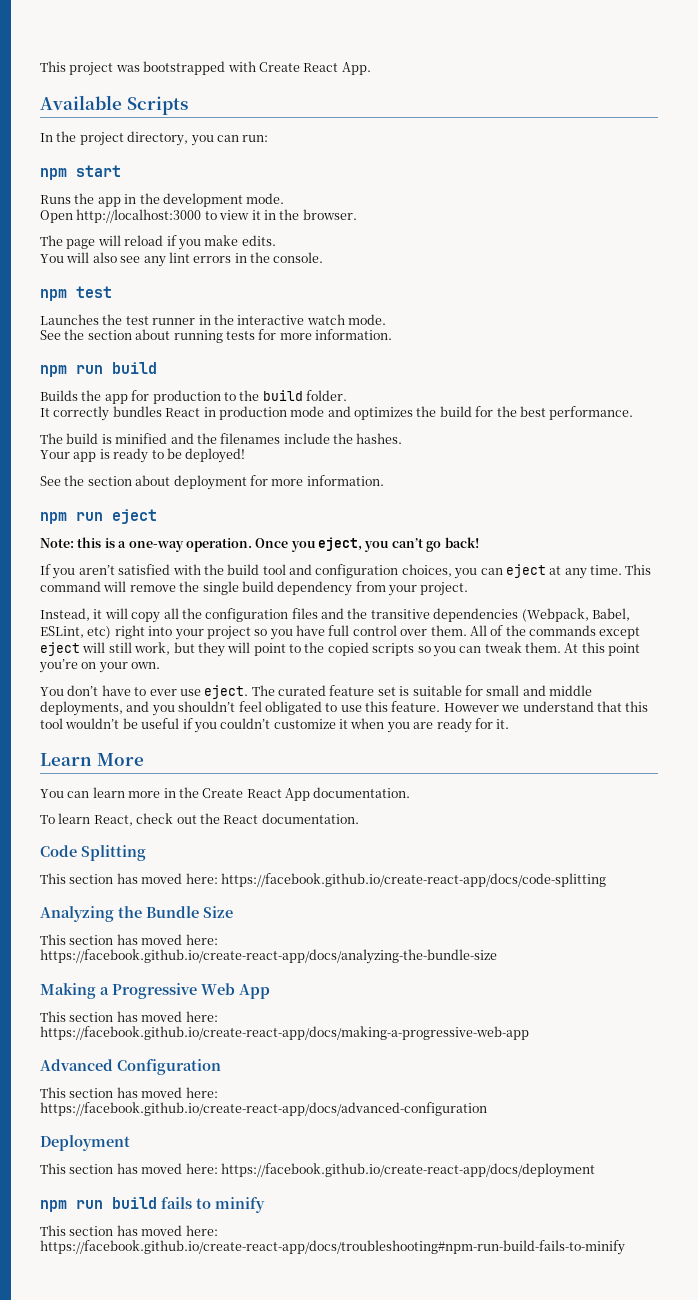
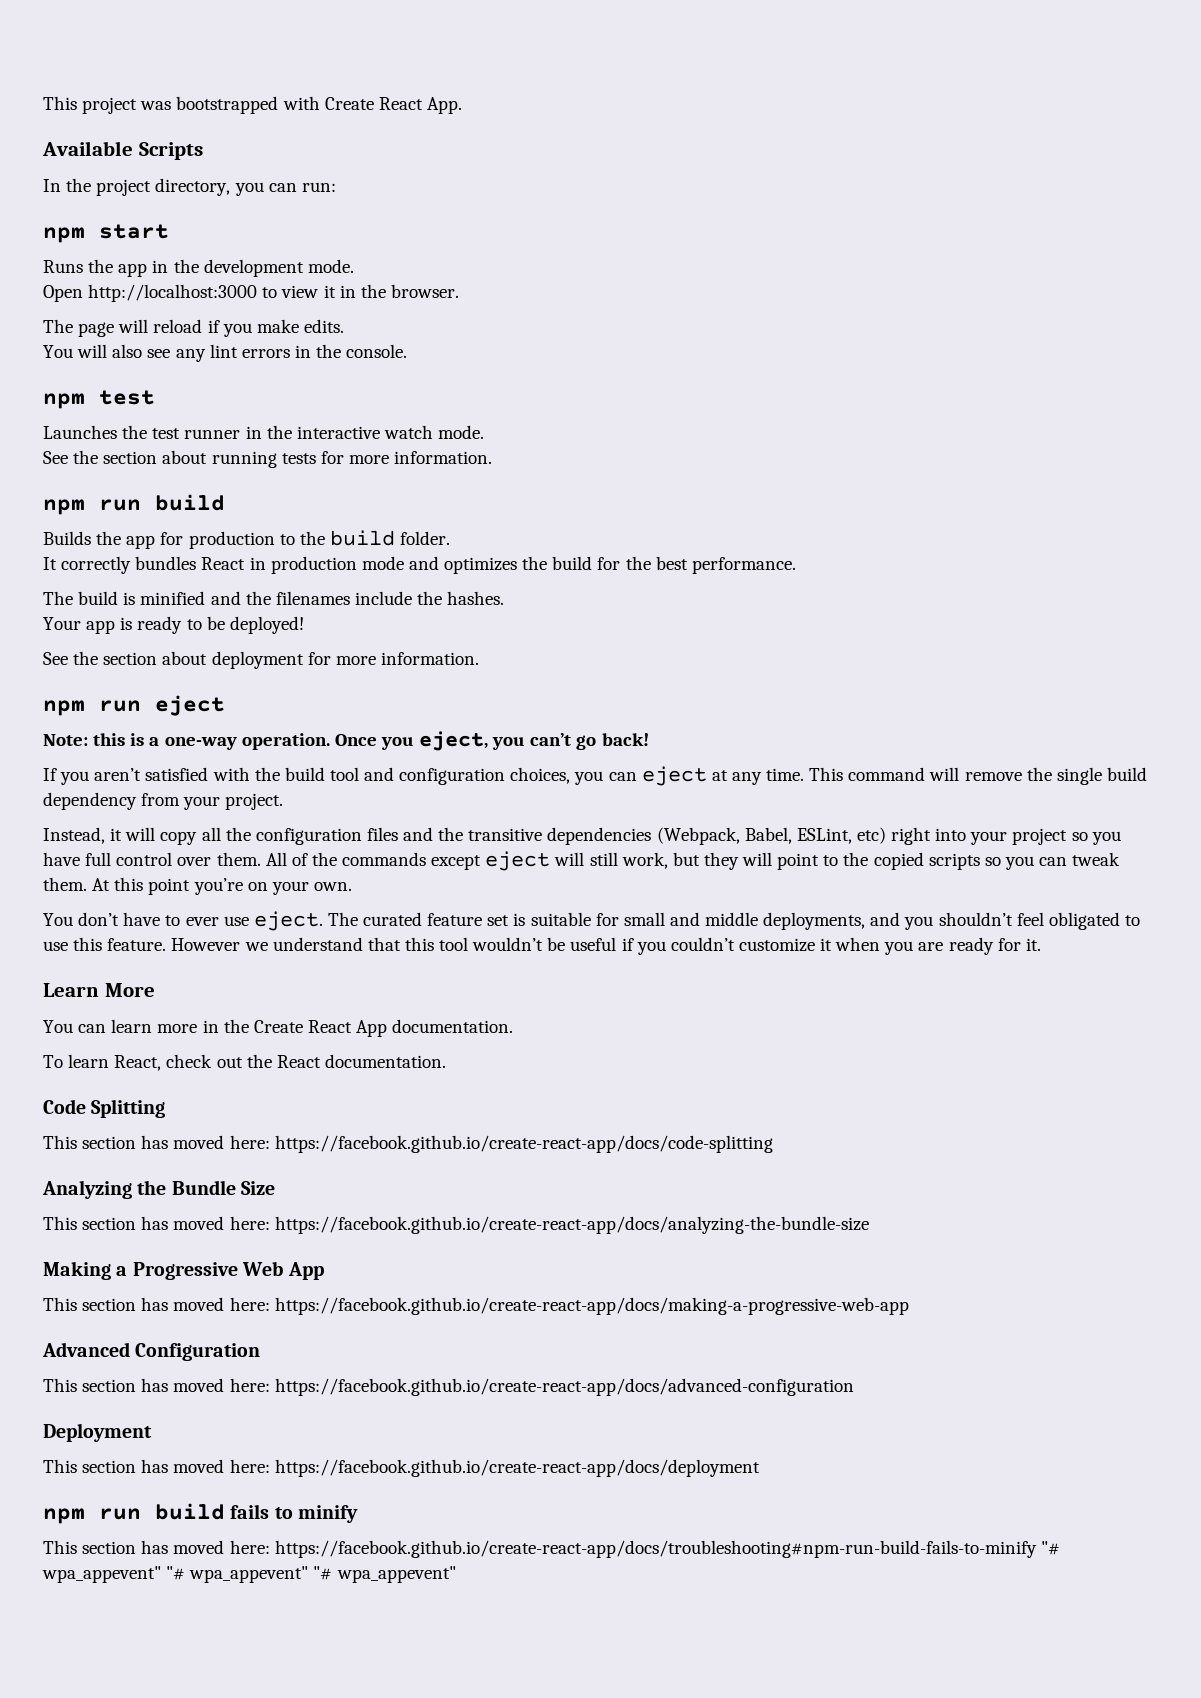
- This section has moved here: https://facebook.github.io/create-react-app/docs/troubleshooting#npm-run-build-fails-to-minify
+ This section has moved here: https://facebook.github.io/create-react-app/docs/troubleshooting#npm-run-build-fails-to-minify "# wpa_appevent" "# wpa_appevent" "# wpa_appevent"

